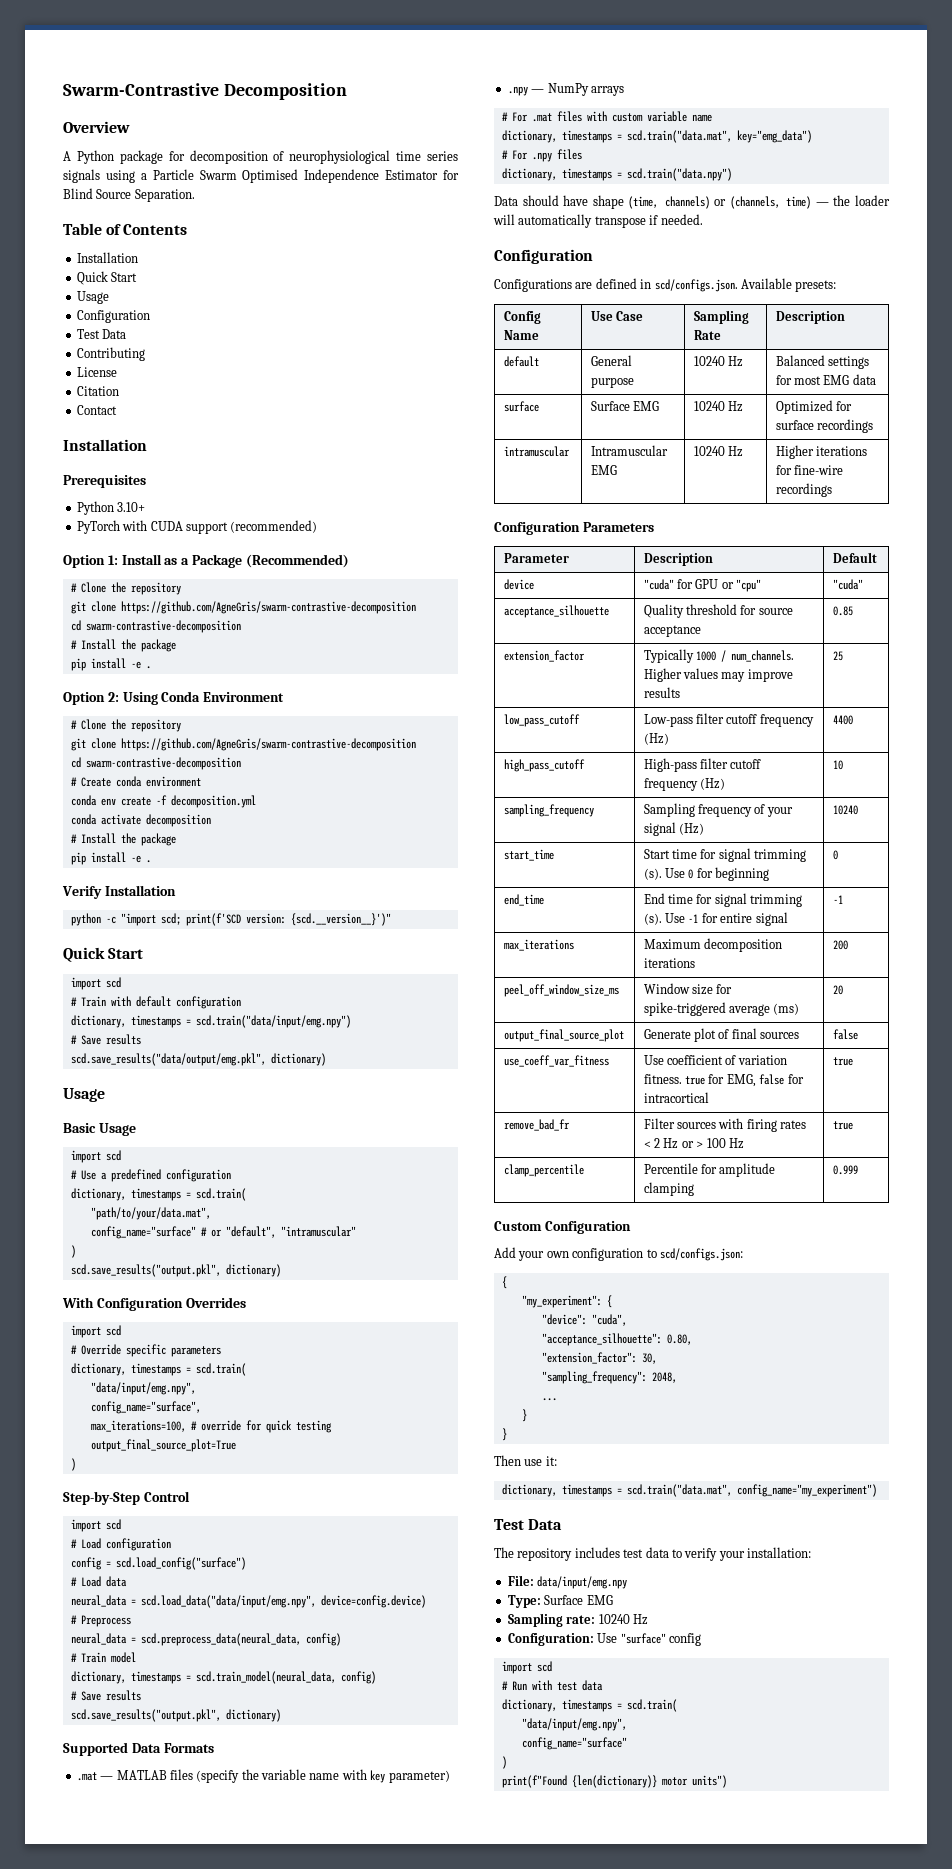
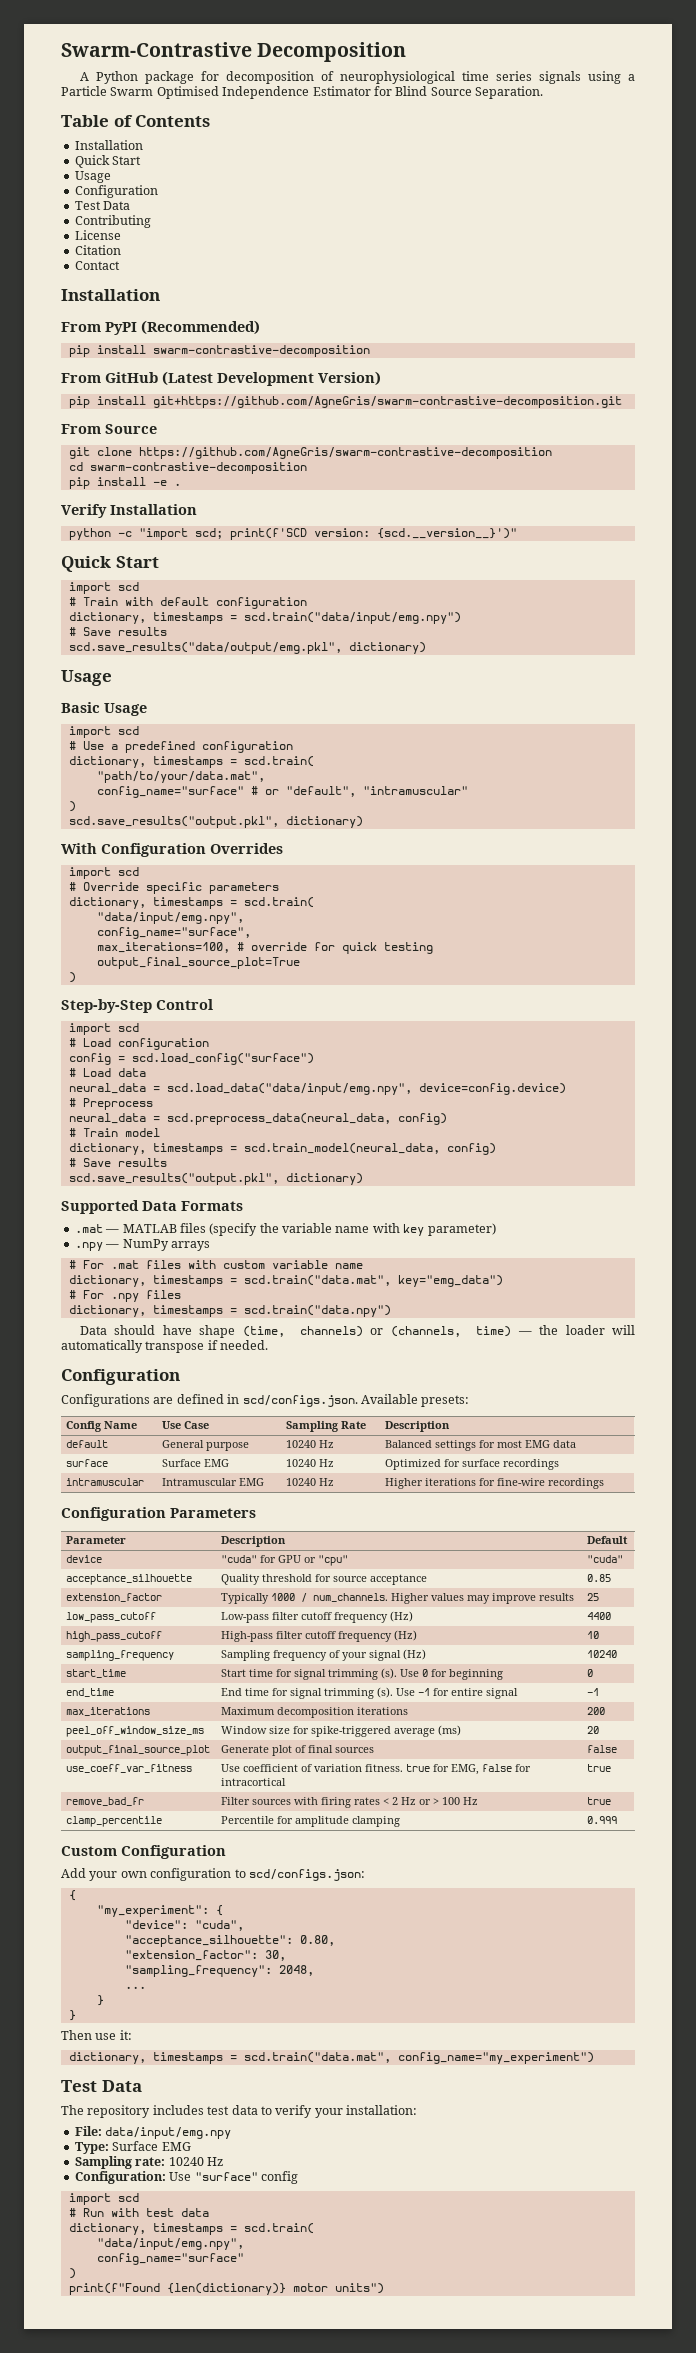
- Overview
- Prerequisites
- Python 3.10+
- PyTorch with CUDA support (recommended)
- Option 1: Install as a Package (Recommended)
- # Clone the repository
+ From PyPI (Recommended)
+ pip install swarm-contrastive-decomposition
+ From GitHub (Latest Development Version)
+ pip install git+https://github.com/AgneGris/swarm-contrastive-decomposition.git
+ From Source
  git clone https://github.com/AgneGris/swarm-contrastive-decomposition
  cd swarm-contrastive-decomposition
- # Install the package
- pip install -e .
- Option 2: Using Conda Environment
- # Clone the repository
- git clone https://github.com/AgneGris/swarm-contrastive-decomposition
- cd swarm-contrastive-decomposition
- # Create conda environment
- conda env create -f decomposition.yml
- conda activate decomposition
- # Install the package

